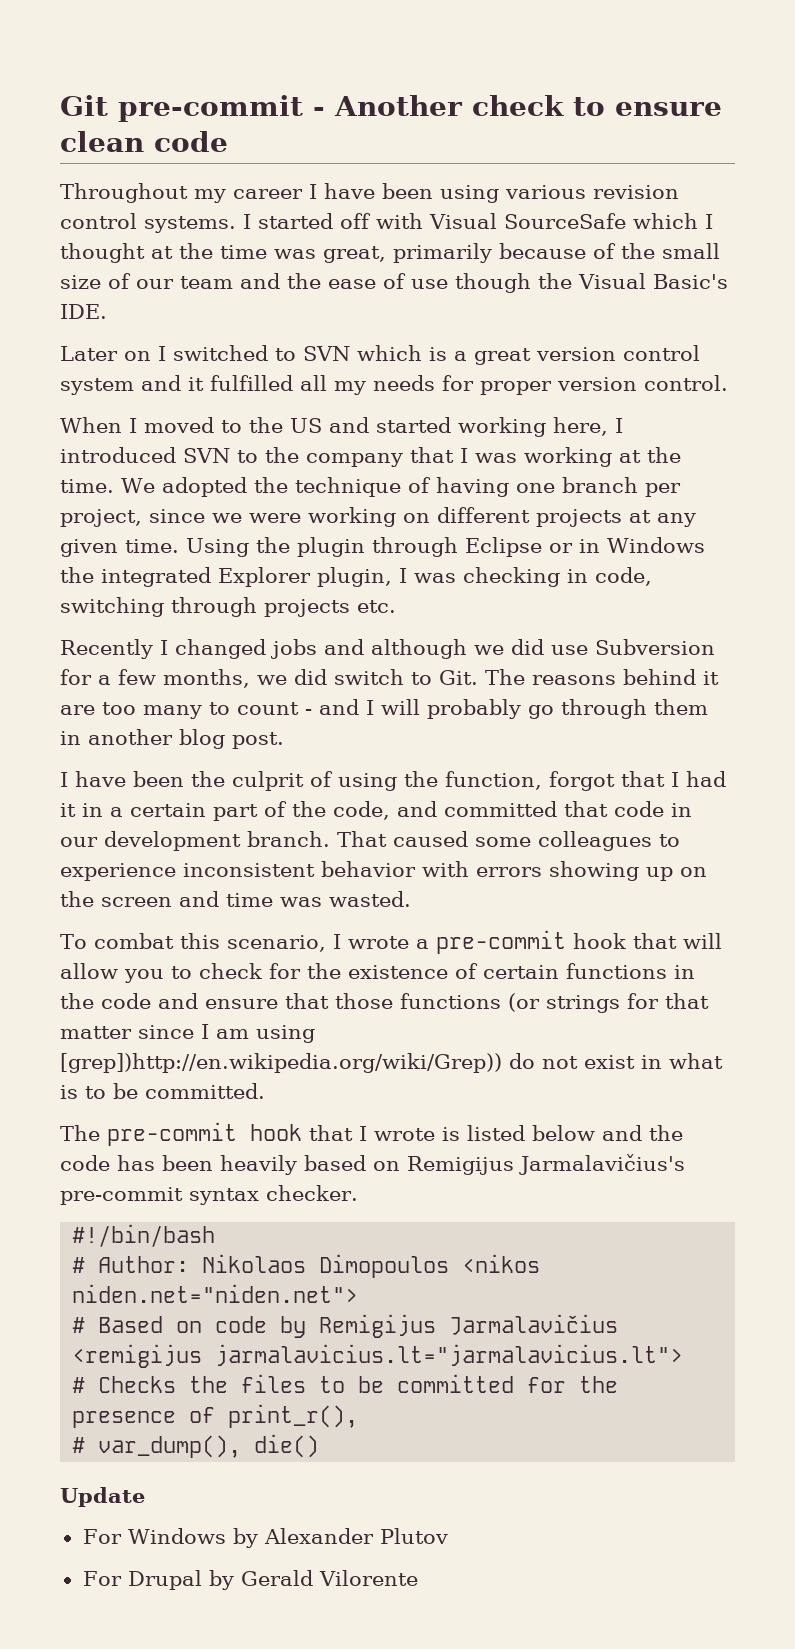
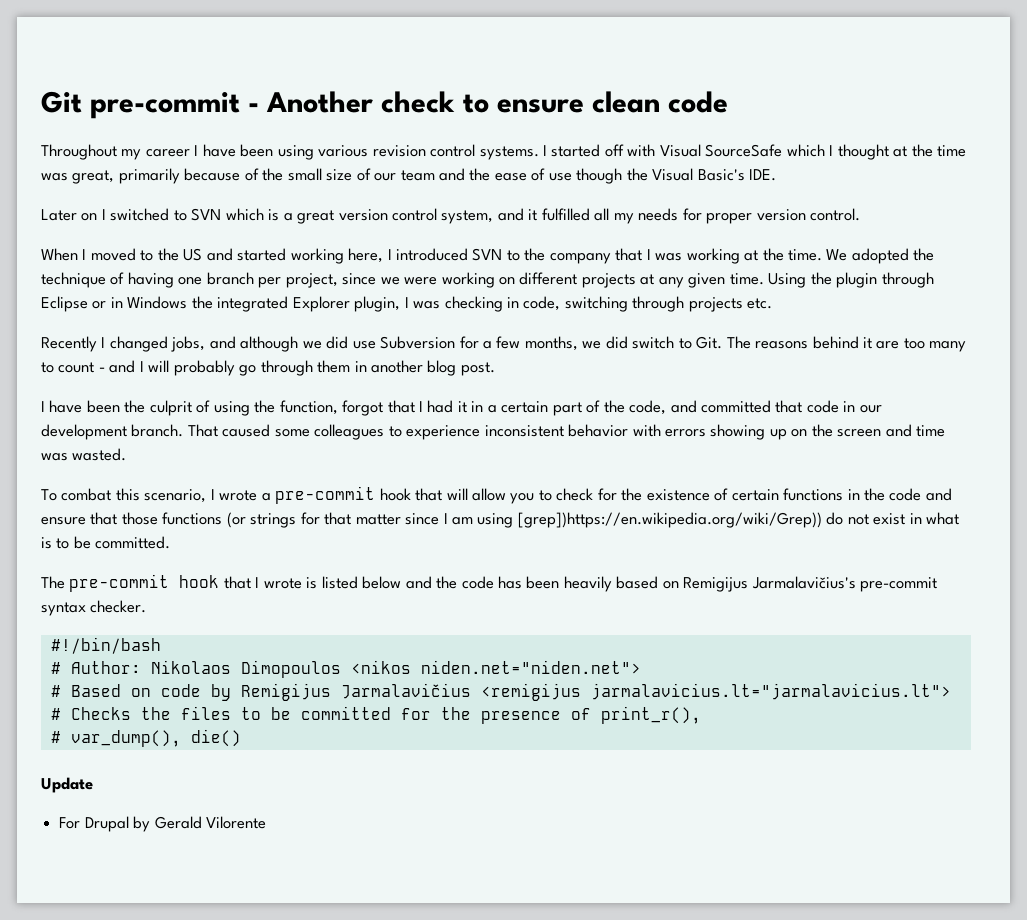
- Later on I switched to SVN which is a great version control system and it fulfilled all my needs for proper version control.
+ Later on I switched to SVN which is a great version control system, and it fulfilled all my needs for proper version control.
- Recently I changed jobs and although we did use Subversion for a few months, we did switch to Git. The reasons behind it are too many to count - and I will probably go through them in another blog post.
+ Recently I changed jobs, and although we did use Subversion for a few months, we did switch to Git. The reasons behind it are too many to count - and I will probably go through them in another blog post.
- To combat this scenario, I wrote a pre-commit hook that will allow you to check for the existence of certain functions in the code and ensure that those functions (or strings for that matter since I am using [grep])http://en.wikipedia.org/wiki/Grep)) do not exist in what is to be committed.
+ To combat this scenario, I wrote a pre-commit hook that will allow you to check for the existence of certain functions in the code and ensure that those functions (or strings for that matter since I am using [grep])https://en.wikipedia.org/wiki/Grep)) do not exist in what is to be committed.
- For Windows by Alexander Plutov

